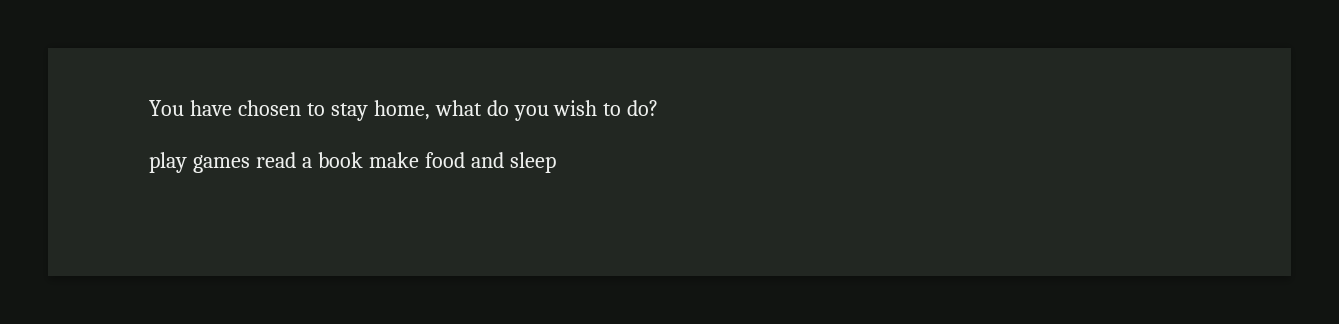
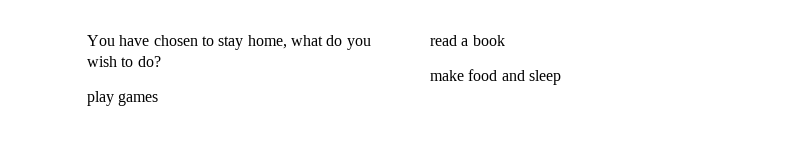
- play games read a book make food and sleep
+ play games
+ read a book
+ make food and sleep

